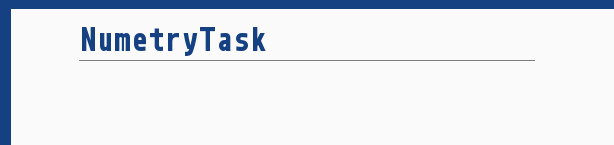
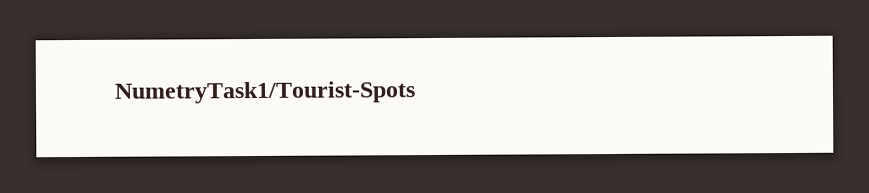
- NumetryTask
+ NumetryTask1/Tourist-Spots

